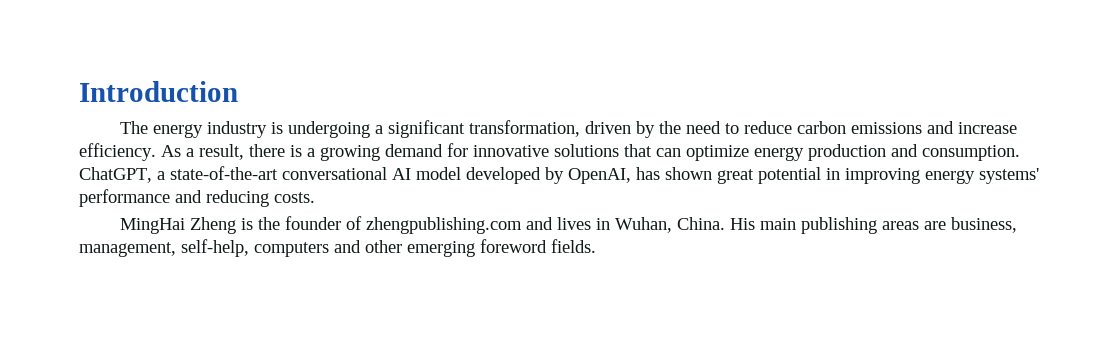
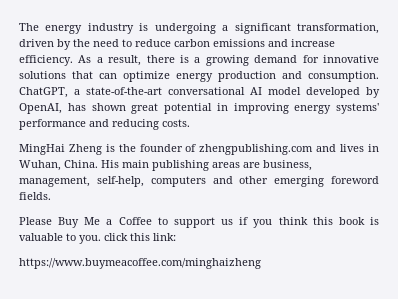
- Introduction
+ Please Buy Me a Coffee to support us if you think this book is valuable to you. click this link:
+ https://www.buymeacoffee.com/minghaizheng

